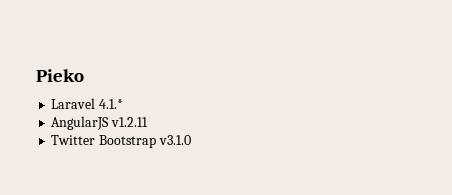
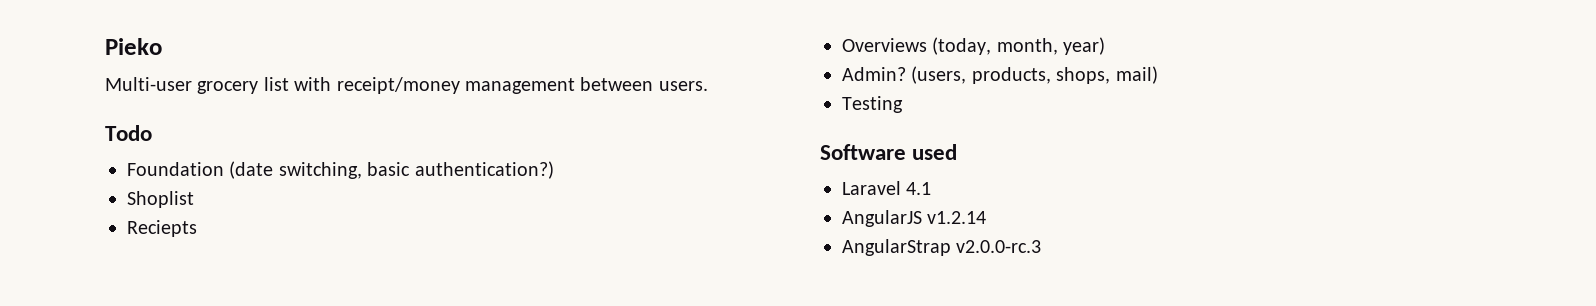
+ Multi-user grocery list with receipt/money management between users.
+ Todo
+ Foundation (date switching, basic authentication?)
+ Shoplist
+ Reciepts
+ Overviews (today, month, year)
+ Admin? (users, products, shops, mail)
+ Testing
+ Software used
- Laravel 4.1.*
+ Laravel 4.1
- AngularJS v1.2.11
- Twitter Bootstrap v3.1.0
+ AngularJS v1.2.14
+ AngularStrap v2.0.0-rc.3

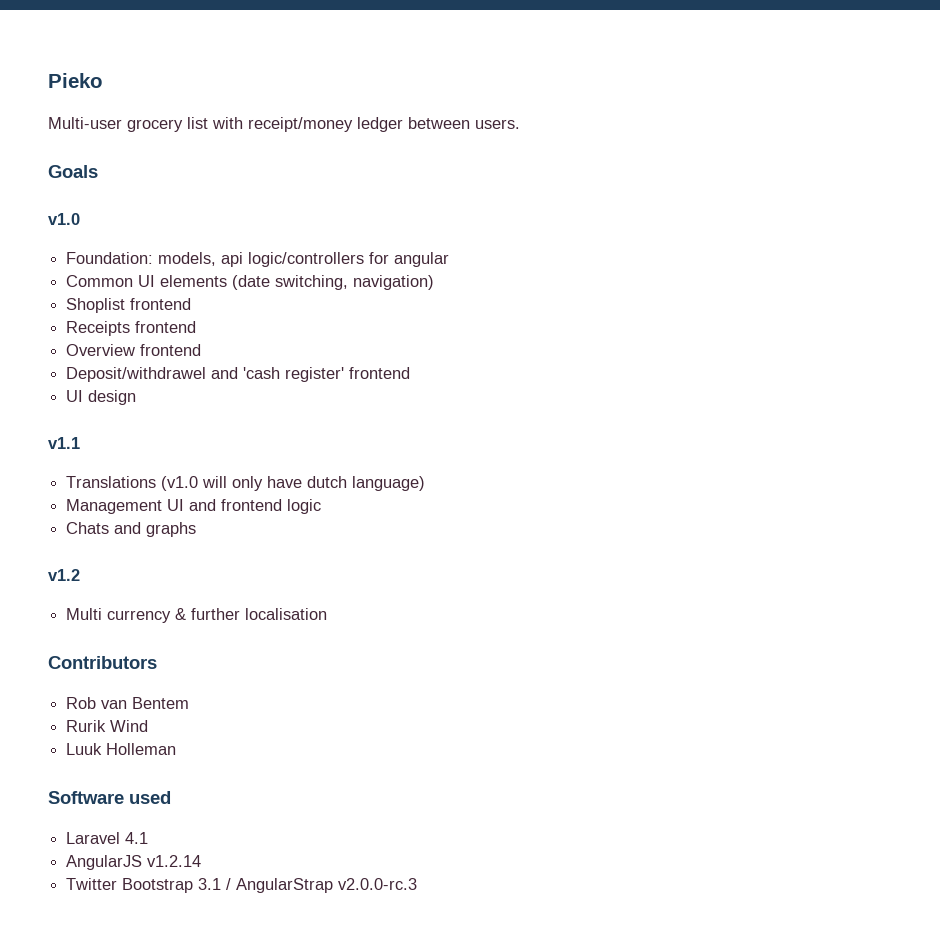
- Multi-user grocery list with receipt/money management between users.
+ Multi-user grocery list with receipt/money ledger between users.
- Todo
- Foundation (date switching, basic authentication?)
- Shoplist
- Reciepts
- Overviews (today, month, year)
- Admin? (users, products, shops, mail)
- Testing
+ Goals
+ v1.0
+ Foundation: models, api logic/controllers for angular
+ Common UI elements (date switching, navigation)
+ Shoplist frontend
+ Receipts frontend
+ Overview frontend
+ Deposit/withdrawel and 'cash register' frontend
+ UI design
+ v1.1
+ Translations (v1.0 will only have dutch language)
+ Management UI and frontend logic
+ Chats and graphs
+ v1.2
+ Multi currency & further localisation
+ Contributors
+ Rob van Bentem
+ Rurik Wind
+ Luuk Holleman
- AngularStrap v2.0.0-rc.3
+ Twitter Bootstrap 3.1 / AngularStrap v2.0.0-rc.3

